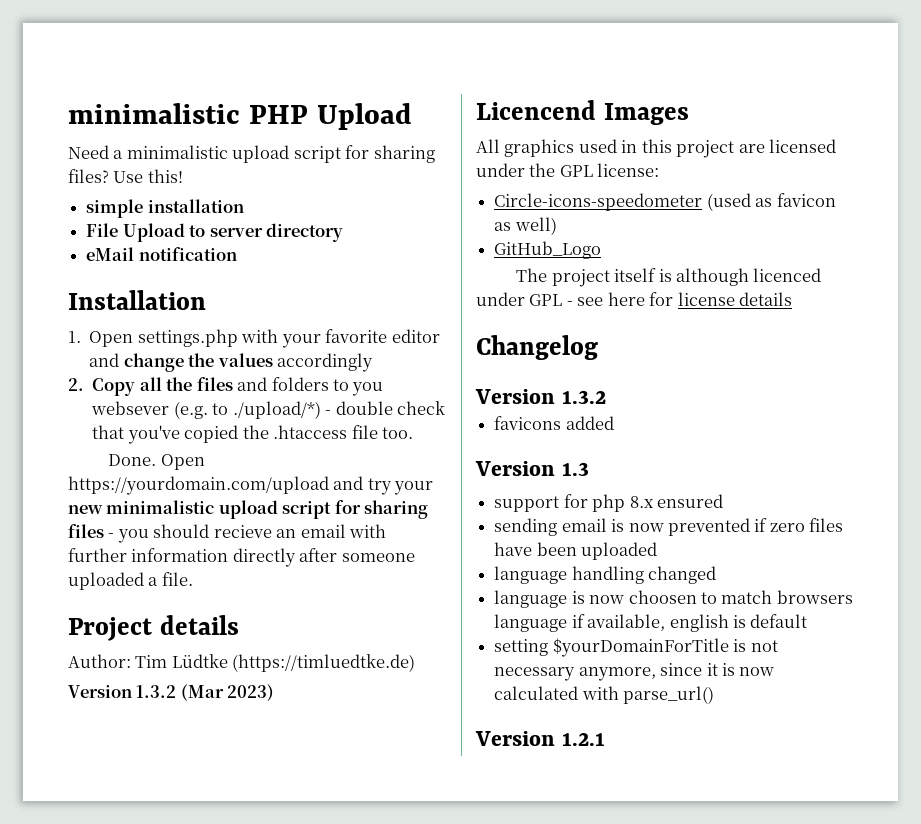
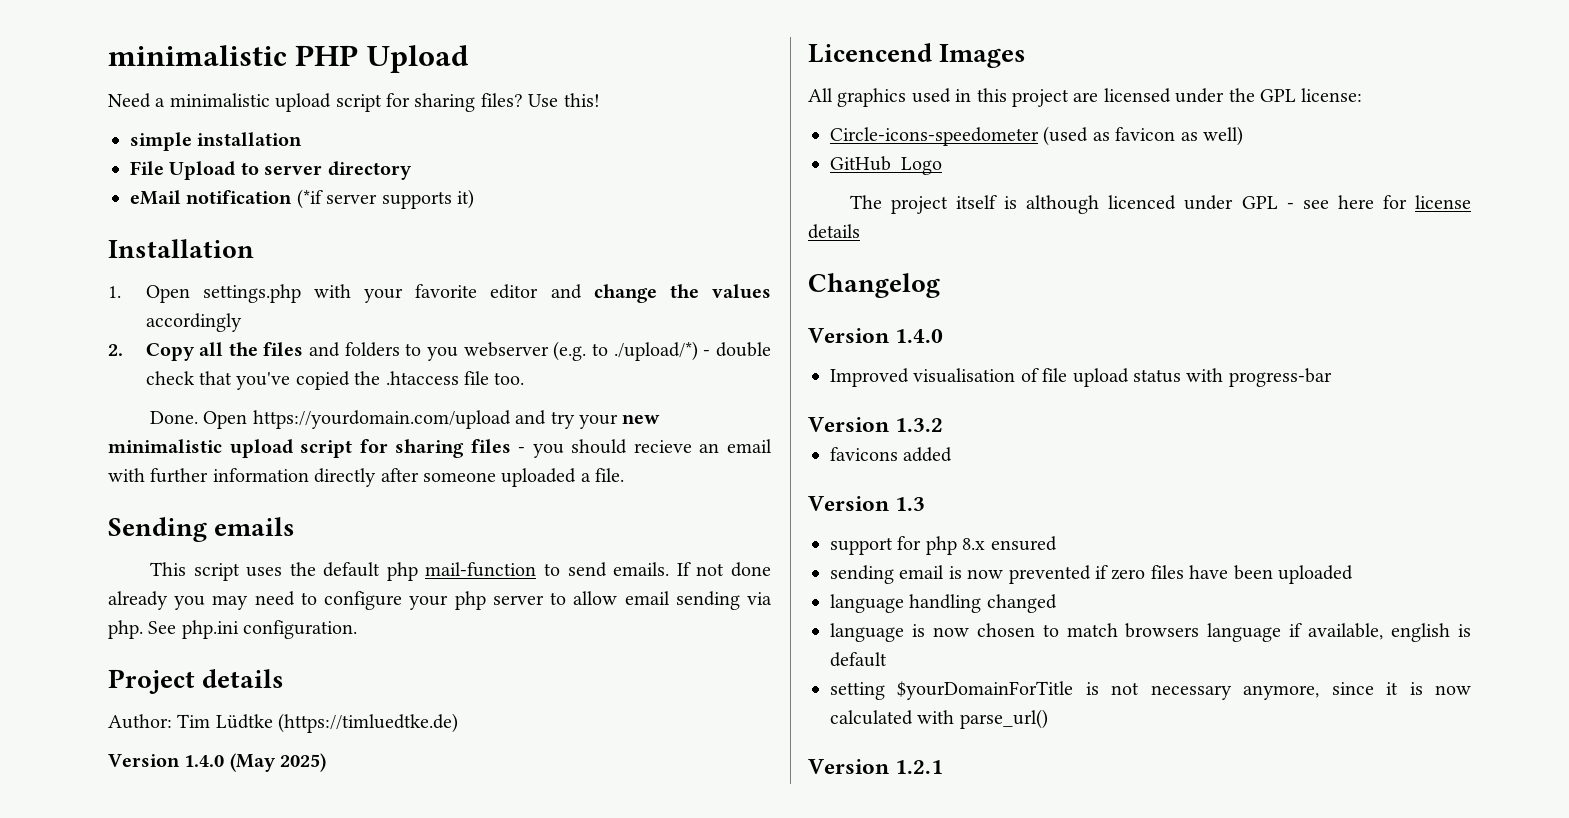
- eMail notification
+ eMail notification (*if server supports it)
- 2. Copy all the files and folders to you websever (e.g. to ./upload/*) - double check that you've copied the .htaccess file too.
+ 2. Copy all the files and folders to you webserver (e.g. to ./upload/*) - double check that you've copied the .htaccess file too.
+ Sending emails
+ This script uses the default php mail-function to send emails. If not done already you may need to configure your php server to allow email sending via php. See php.ini configuration.
- Version 1.3.2 (Mar 2023)
+ Version 1.4.0 (May 2025)
  Changelog
+ Version 1.4.0
+ Improved visualisation of file upload status with progress-bar
- language is now choosen to match browsers language if available, english is default
+ language is now chosen to match browsers language if available, english is default

